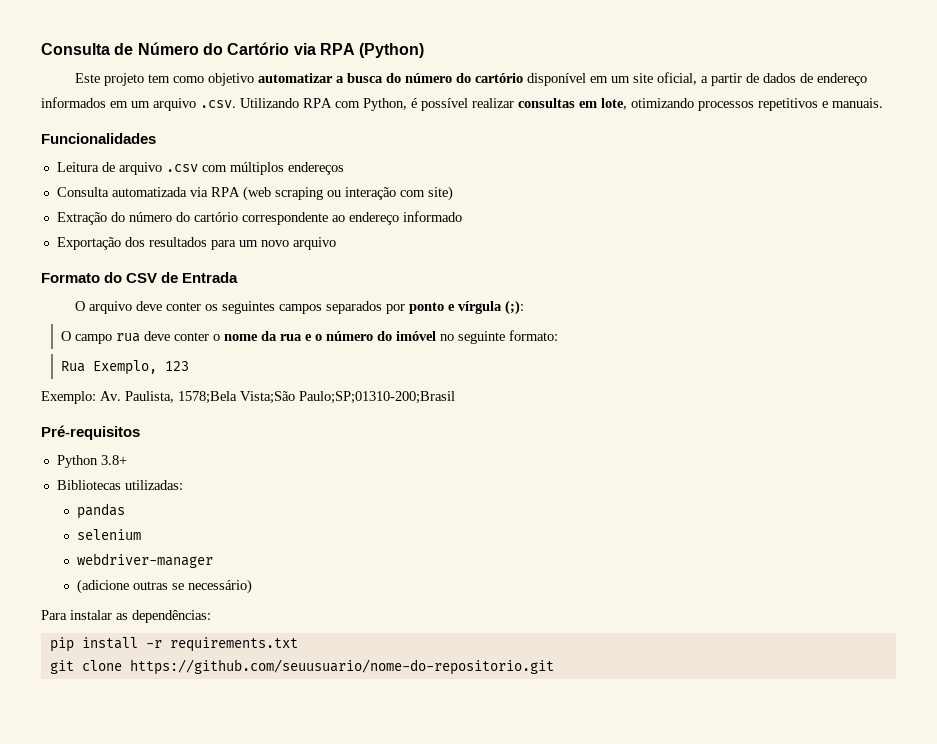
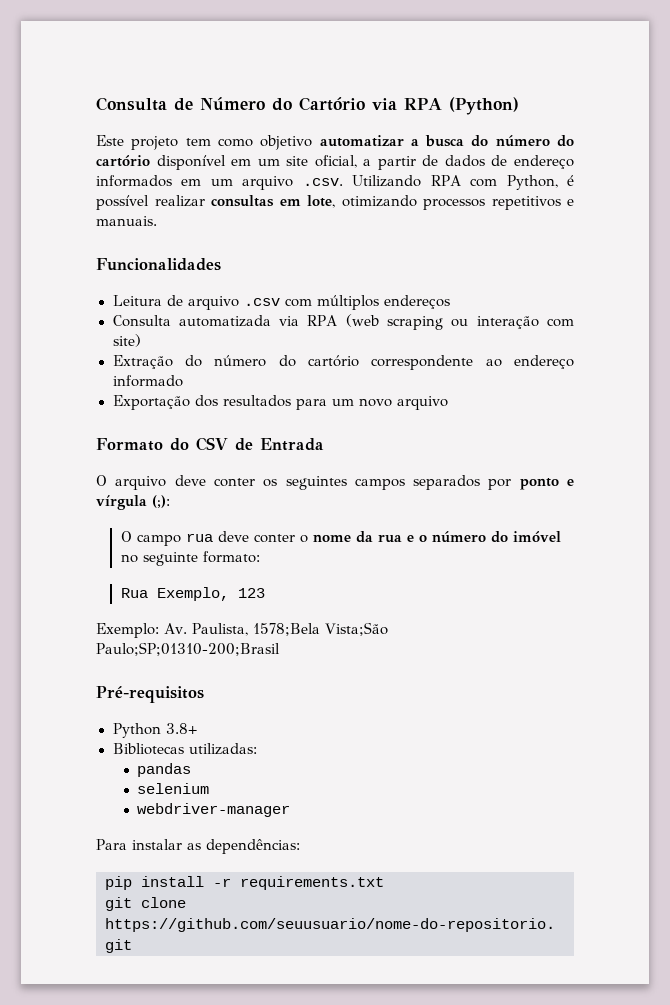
- (adicione outras se necessário)

